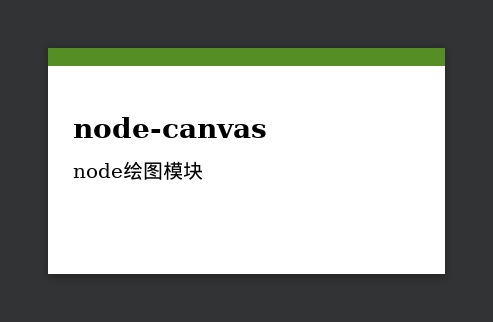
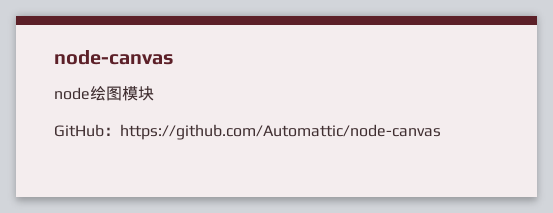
+ GitHub：https://github.com/Automattic/node-canvas

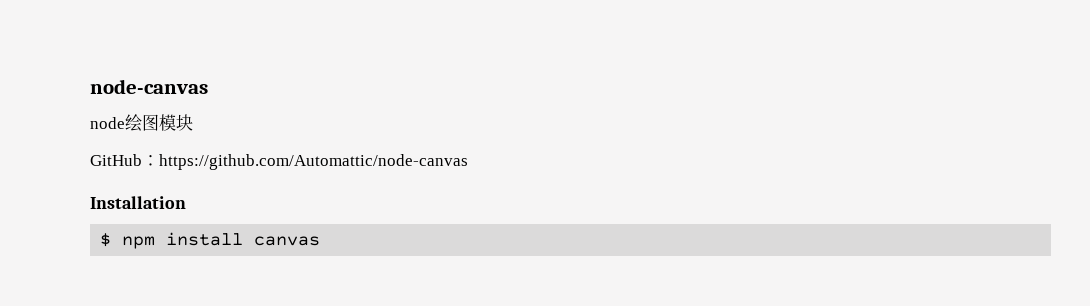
+ Installation
+ $ npm install canvas

